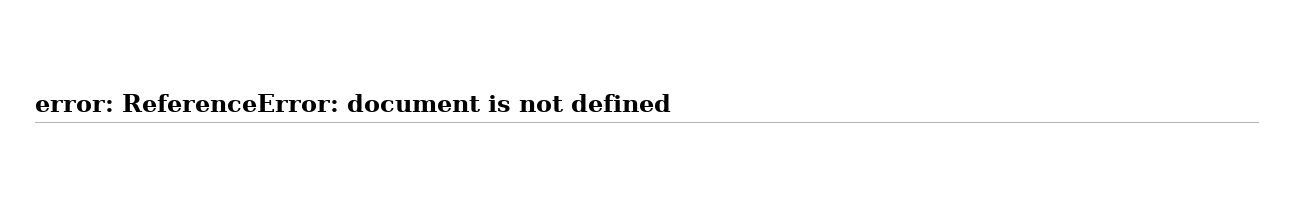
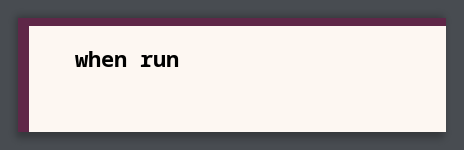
- error: ReferenceError: document is not defined
+ when run

